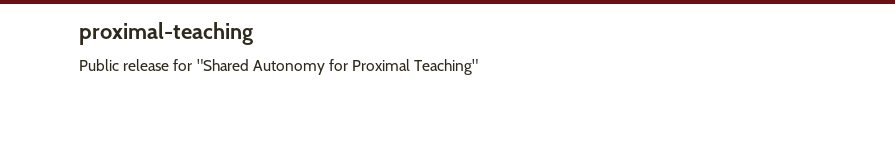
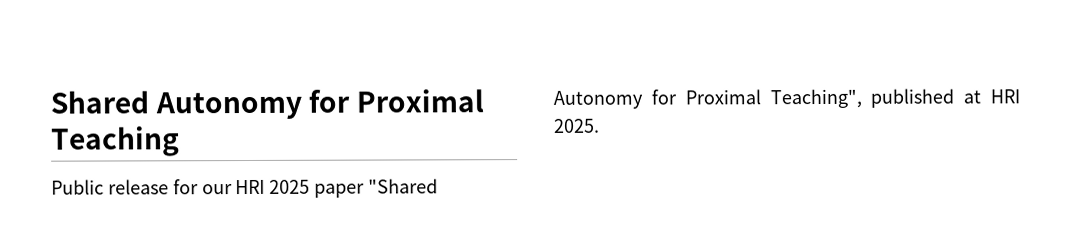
- proximal-teaching
- Public release for "Shared Autonomy for Proximal Teaching"
+ Shared Autonomy for Proximal Teaching
+ Public release for our HRI 2025 paper "Shared Autonomy for Proximal Teaching", published at HRI 2025.

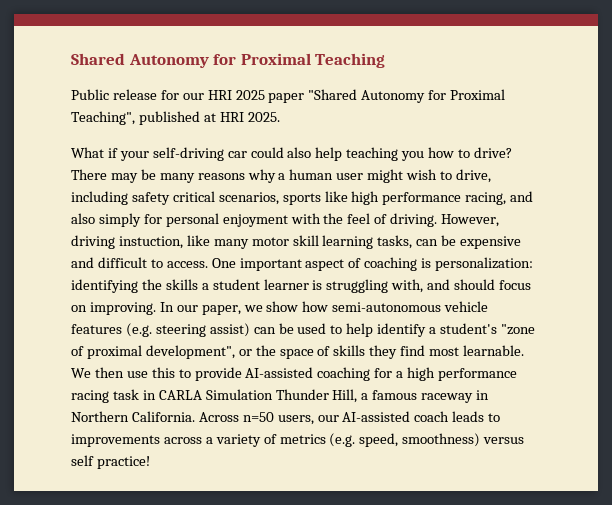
+ What if your self-driving car could also help teaching you how to drive? There may be many reasons why a human user might wish to drive, including safety critical scenarios, sports like high performance racing, and also simply for personal enjoyment with the feel of driving. However, driving instuction, like many motor skill learning tasks, can be expensive and difficult to access. One important aspect of coaching is personalization: identifying the skills a student learner is struggling with, and should focus on improving. In our paper, we show how semi-autonomous vehicle features (e.g. steering assist) can be used to help identify a student's "zone of proximal development", or the space of skills they find most learnable. We then use this to provide AI-assisted coaching for a high performance racing task in CARLA Simulation Thunder Hill, a famous raceway in Northern California. Across n=50 users, our AI-assisted coach leads to improvements across a variety of metrics (e.g. speed, smoothness) versus self practice!

